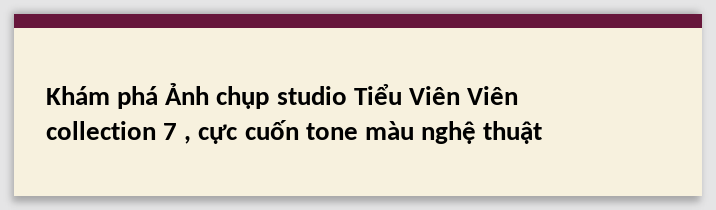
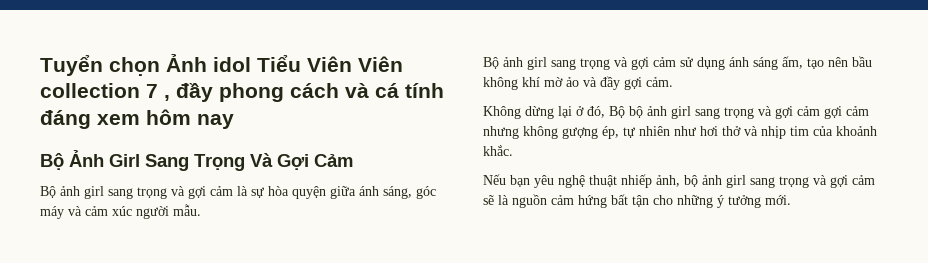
- Khám phá Ảnh chụp studio Tiểu Viên Viên collection 7 , cực cuốn tone màu nghệ thuật
+ Tuyển chọn Ảnh idol Tiểu Viên Viên collection 7 , đầy phong cách và cá tính đáng xem hôm nay
+ Bộ Ảnh Girl Sang Trọng Và Gợi Cảm
+ Bộ ảnh girl sang trọng và gợi cảm là sự hòa quyện giữa ánh sáng, góc máy và cảm xúc người mẫu.
+ Bộ ảnh girl sang trọng và gợi cảm sử dụng ánh sáng ấm, tạo nên bầu không khí mờ ảo và đầy gợi cảm.
+ Không dừng lại ở đó, Bộ bộ ảnh girl sang trọng và gợi cảm gợi cảm nhưng không gượng ép, tự nhiên như hơi thở và nhịp tim của khoảnh khắc.
+ Nếu bạn yêu nghệ thuật nhiếp ảnh, bộ ảnh girl sang trọng và gợi cảm sẽ là nguồn cảm hứng bất tận cho những ý tưởng mới.

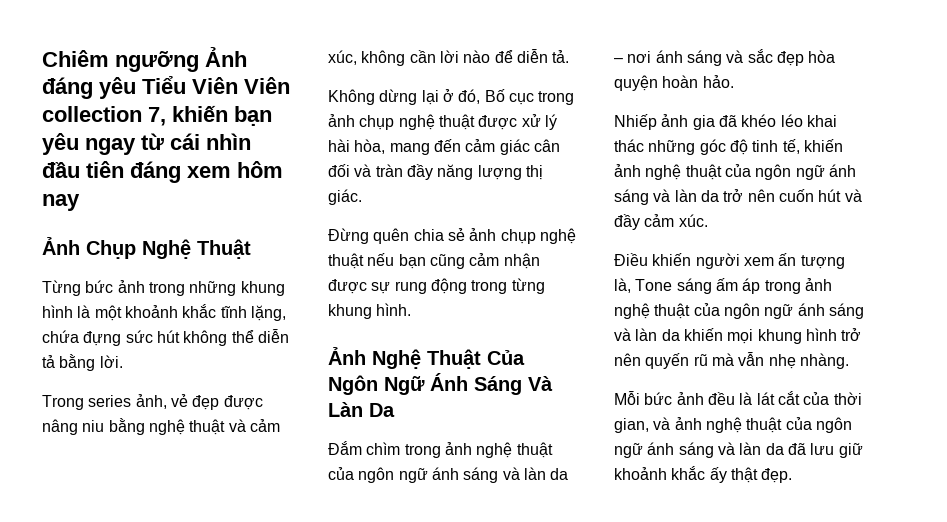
- Tuyển chọn Ảnh idol Tiểu Viên Viên collection 7 , đầy phong cách và cá tính đáng xem hôm nay
- Bộ Ảnh Girl Sang Trọng Và Gợi Cảm
- Bộ ảnh girl sang trọng và gợi cảm là sự hòa quyện giữa ánh sáng, góc máy và cảm xúc người mẫu.
- Bộ ảnh girl sang trọng và gợi cảm sử dụng ánh sáng ấm, tạo nên bầu không khí mờ ảo và đầy gợi cảm.
+ Chiêm ngưỡng Ảnh đáng yêu Tiểu Viên Viên collection 7, khiến bạn yêu ngay từ cái nhìn đầu tiên đáng xem hôm nay
+ Ảnh Chụp Nghệ Thuật
+ Từng bức ảnh trong những khung hình là một khoảnh khắc tĩnh lặng, chứa đựng sức hút không thể diễn tả bằng lời.
+ Trong series ảnh, vẻ đẹp được nâng niu bằng nghệ thuật và cảm xúc, không cần lời nào để diễn tả.
- Không dừng lại ở đó, Bộ bộ ảnh girl sang trọng và gợi cảm gợi cảm nhưng không gượng ép, tự nhiên như hơi thở và nhịp tim của khoảnh khắc.
- Nếu bạn yêu nghệ thuật nhiếp ảnh, bộ ảnh girl sang trọng và gợi cảm sẽ là nguồn cảm hứng bất tận cho những ý tưởng mới.
+ Không dừng lại ở đó, Bố cục trong ảnh chụp nghệ thuật được xử lý hài hòa, mang đến cảm giác cân đối và tràn đầy năng lượng thị giác.
+ Đừng quên chia sẻ ảnh chụp nghệ thuật nếu bạn cũng cảm nhận được sự rung động trong từng khung hình.
+ Ảnh Nghệ Thuật Của Ngôn Ngữ Ánh Sáng Và Làn Da
+ Đắm chìm trong ảnh nghệ thuật của ngôn ngữ ánh sáng và làn da – nơi ánh sáng và sắc đẹp hòa quyện hoàn hảo.
+ Nhiếp ảnh gia đã khéo léo khai thác những góc độ tinh tế, khiến ảnh nghệ thuật của ngôn ngữ ánh sáng và làn da trở nên cuốn hút và đầy cảm xúc.
+ Điều khiến người xem ấn tượng là, Tone sáng ấm áp trong ảnh nghệ thuật của ngôn ngữ ánh sáng và làn da khiến mọi khung hình trở nên quyến rũ mà vẫn nhẹ nhàng.
+ Mỗi bức ảnh đều là lát cắt của thời gian, và ảnh nghệ thuật của ngôn ngữ ánh sáng và làn da đã lưu giữ khoảnh khắc ấy thật đẹp.

